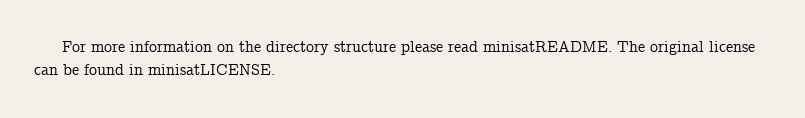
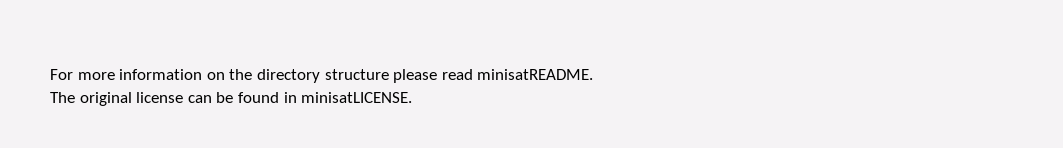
- For more information on the directory structure please read minisatREADME. The original license can be found in minisatLICENSE.
+ For more information on the directory structure please read minisatREADME.
+ The original license can be found in minisatLICENSE.

